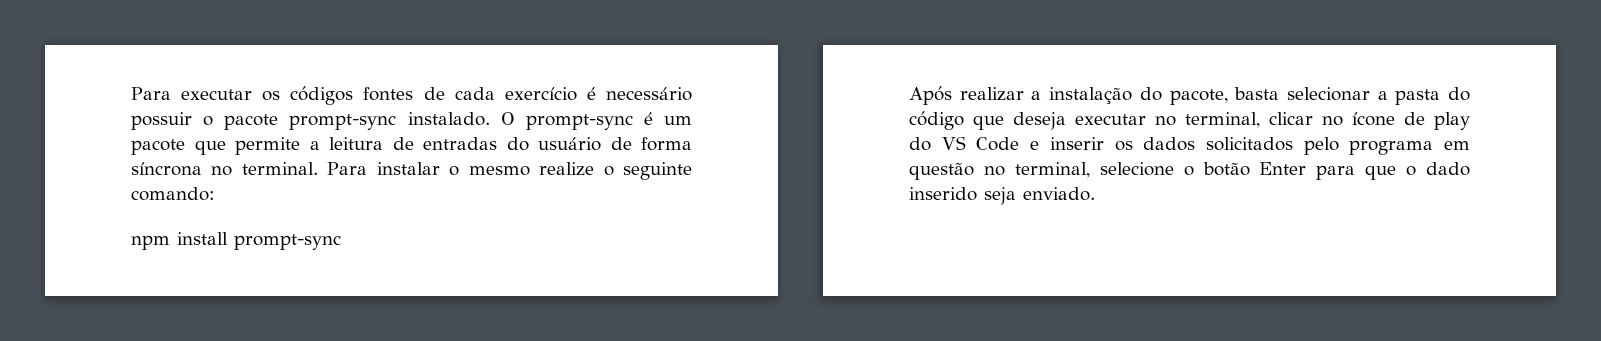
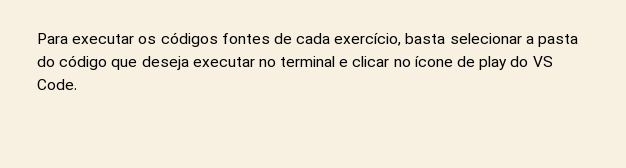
- Para executar os códigos fontes de cada exercício é necessário possuir o pacote prompt-sync instalado. O prompt-sync é um pacote que permite a leitura de entradas do usuário de forma síncrona no terminal. Para instalar o mesmo realize o seguinte comando:
- npm install prompt-sync
- Após realizar a instalação do pacote, basta selecionar a pasta do código que deseja executar no terminal, clicar no ícone de play do VS Code e inserir os dados solicitados pelo programa em questão no terminal, selecione o botão Enter para que o dado inserido seja enviado.
+ Para executar os códigos fontes de cada exercício, basta selecionar a pasta do código que deseja executar no terminal e clicar no ícone de play do VS Code.

